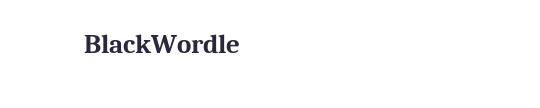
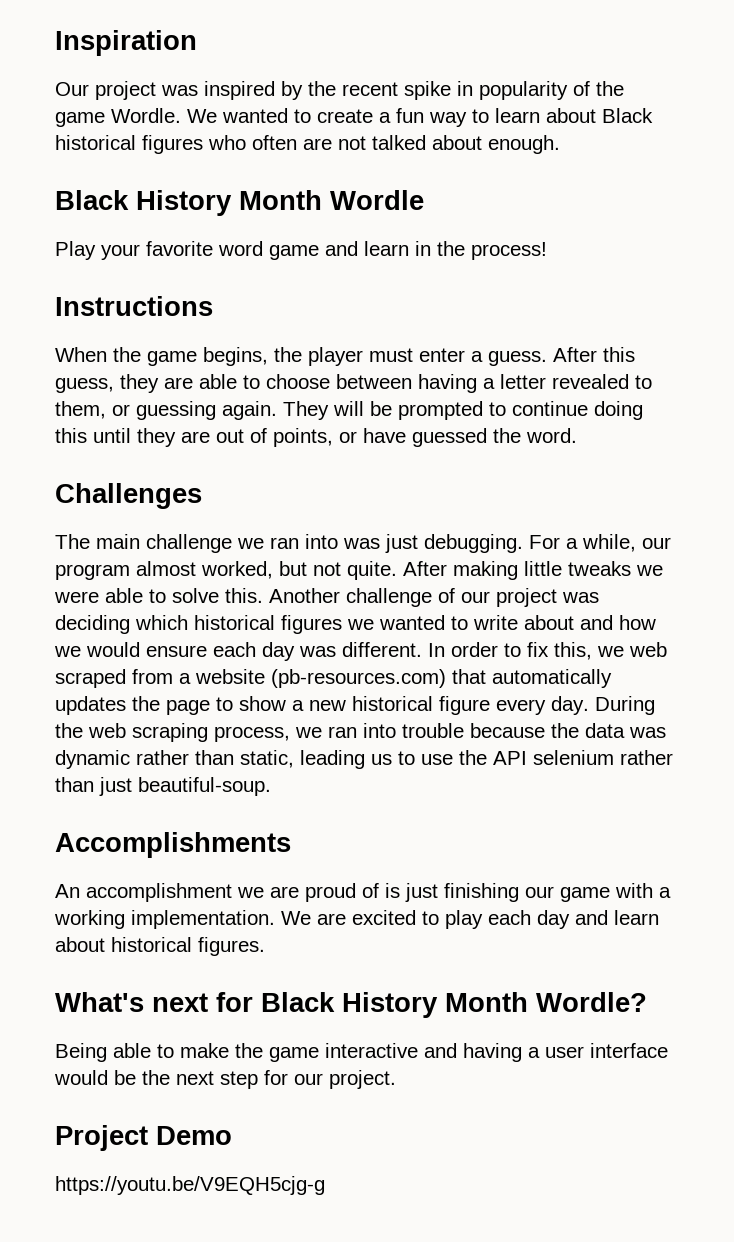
- BlackWordle
+ Inspiration
+ Our project was inspired by the recent spike in popularity of the game Wordle. We wanted to create a fun way to learn about Black historical figures who often are not talked about enough.
+ Black History Month Wordle
+ Play your favorite word game and learn in the process!
+ Instructions
+ When the game begins, the player must enter a guess. After this guess, they are able to choose between having a letter revealed to them, or guessing again. They will be prompted to continue doing this until they are out of points, or have guessed the word.
+ Challenges
+ The main challenge we ran into was just debugging. For a while, our program almost worked, but not quite. After making little tweaks we were able to solve this. Another challenge of our project was deciding which historical figures we wanted to write about and how we would ensure each day was different. In order to fix this, we web scraped from a website (pb-resources.com) that automatically updates the page to show a new historical figure every day. During the web scraping process, we ran into trouble because the data was dynamic rather than static, leading us to use the API selenium rather than just beautiful-soup.
+ Accomplishments
+ An accomplishment we are proud of is just finishing our game with a working implementation. We are excited to play each day and learn about historical figures.
+ What's next for Black History Month Wordle?
+ Being able to make the game interactive and having a user interface would be the next step for our project.
+ Project Demo
+ https://youtu.be/V9EQH5cjg-g

